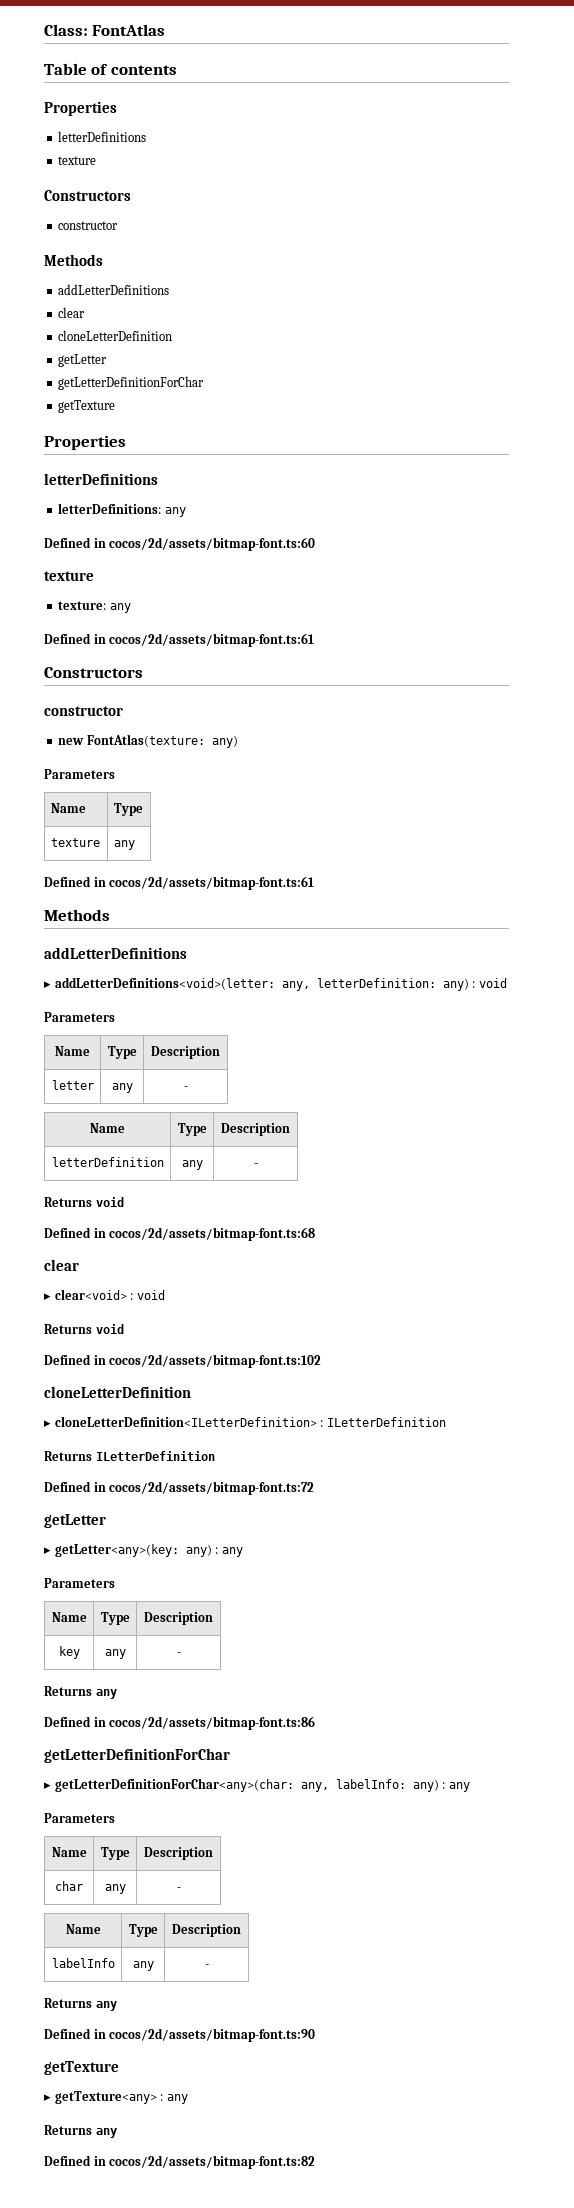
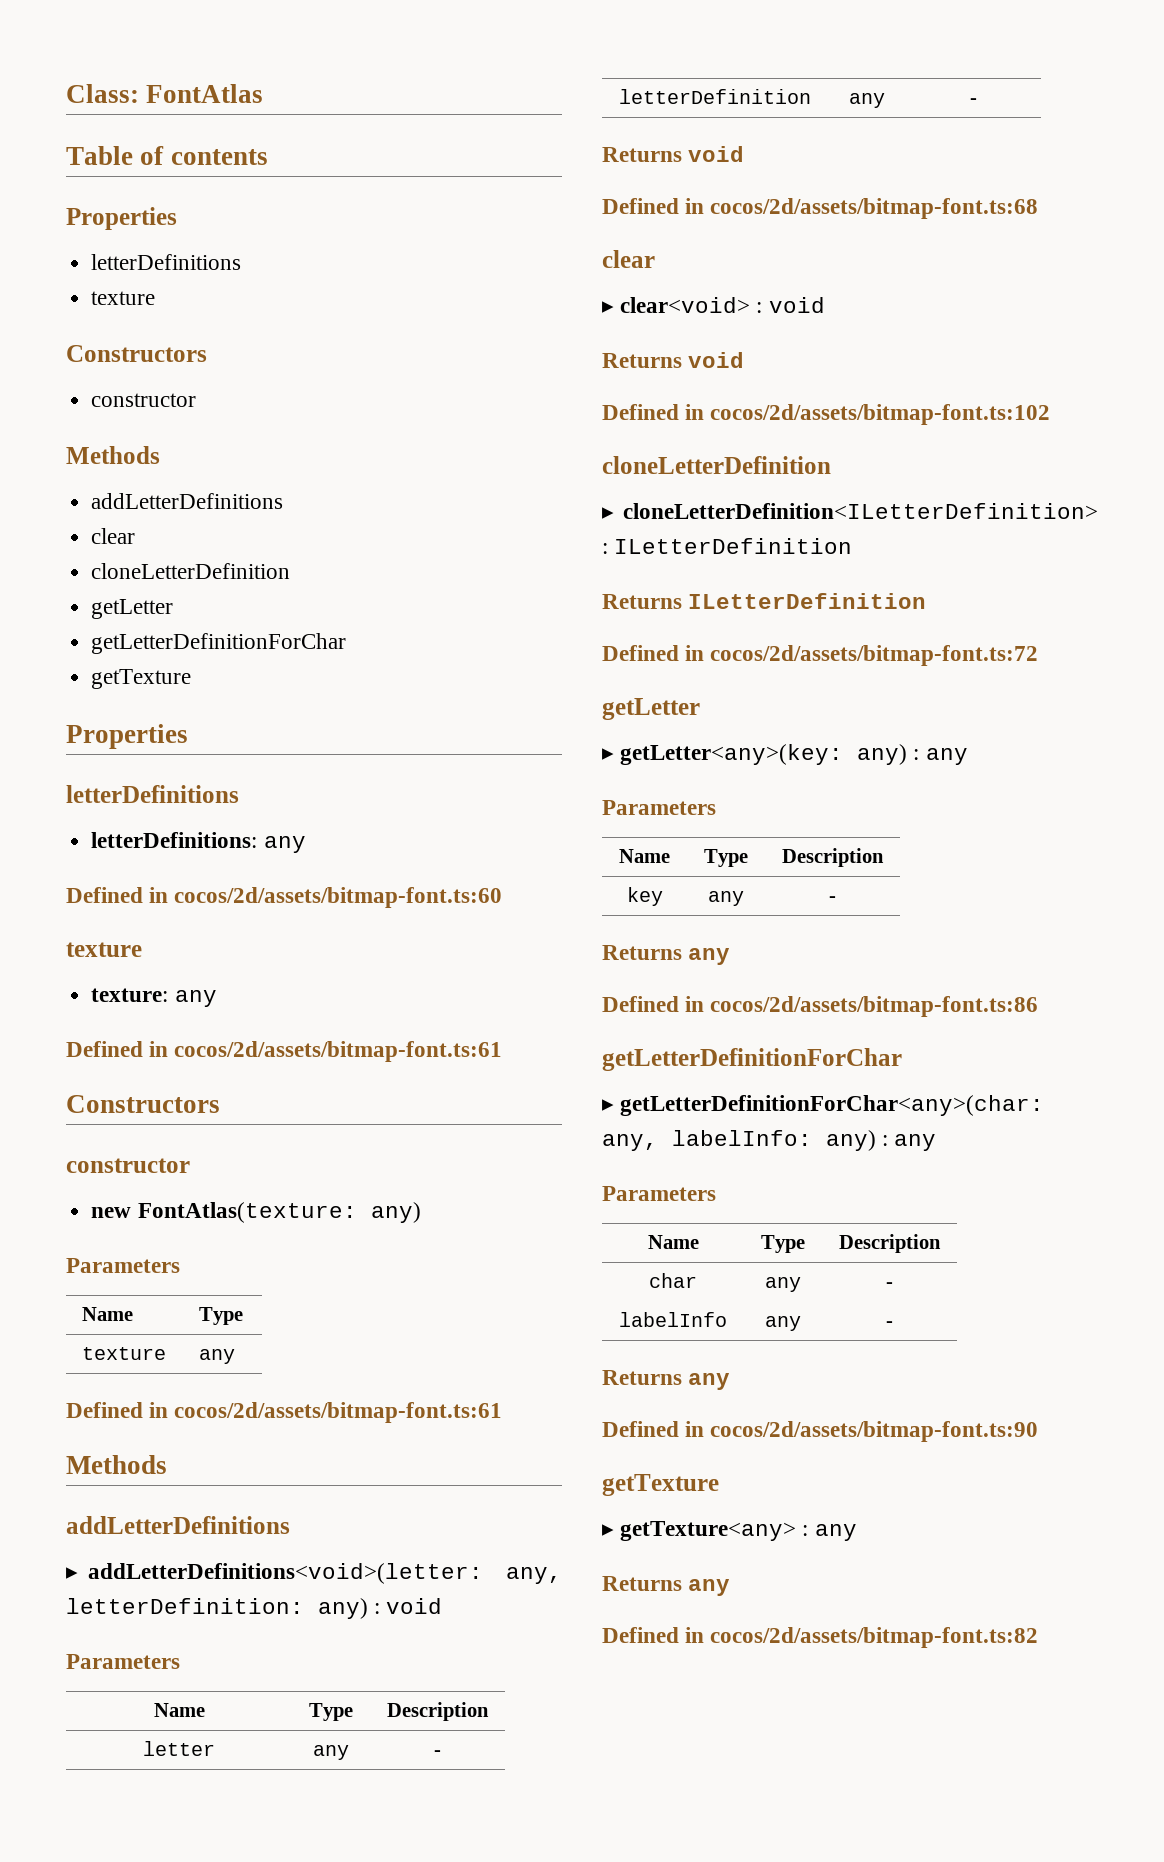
  letter | any | -
- Name | Type | Description
  char | any | -
- Name | Type | Description

